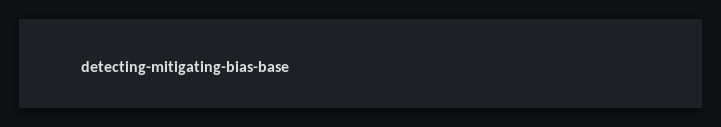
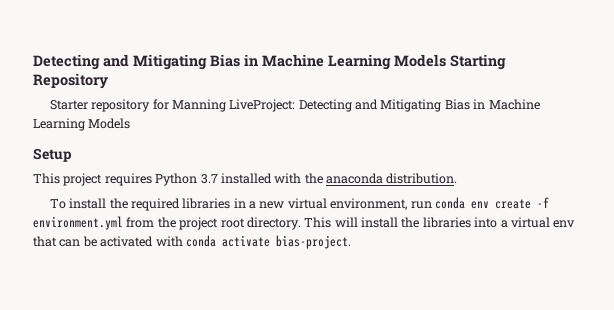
- detecting-mitigating-bias-base
+ Detecting and Mitigating Bias in Machine Learning Models Starting Repository
+ Starter repository for Manning LiveProject: Detecting and Mitigating Bias in Machine Learning Models
+ Setup
+ This project requires Python 3.7 installed with the anaconda distribution.
+ To install the required libraries in a new virtual environment, run conda env create -f environment.yml from the project root directory. This will install the libraries into a virtual env that can be activated with conda activate bias-project.

